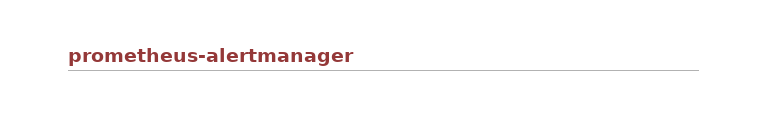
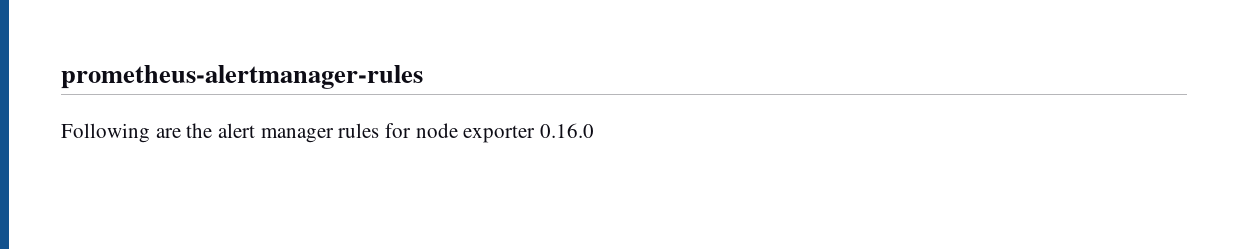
- prometheus-alertmanager
+ prometheus-alertmanager-rules
+ Following are the alert manager rules for node exporter 0.16.0

